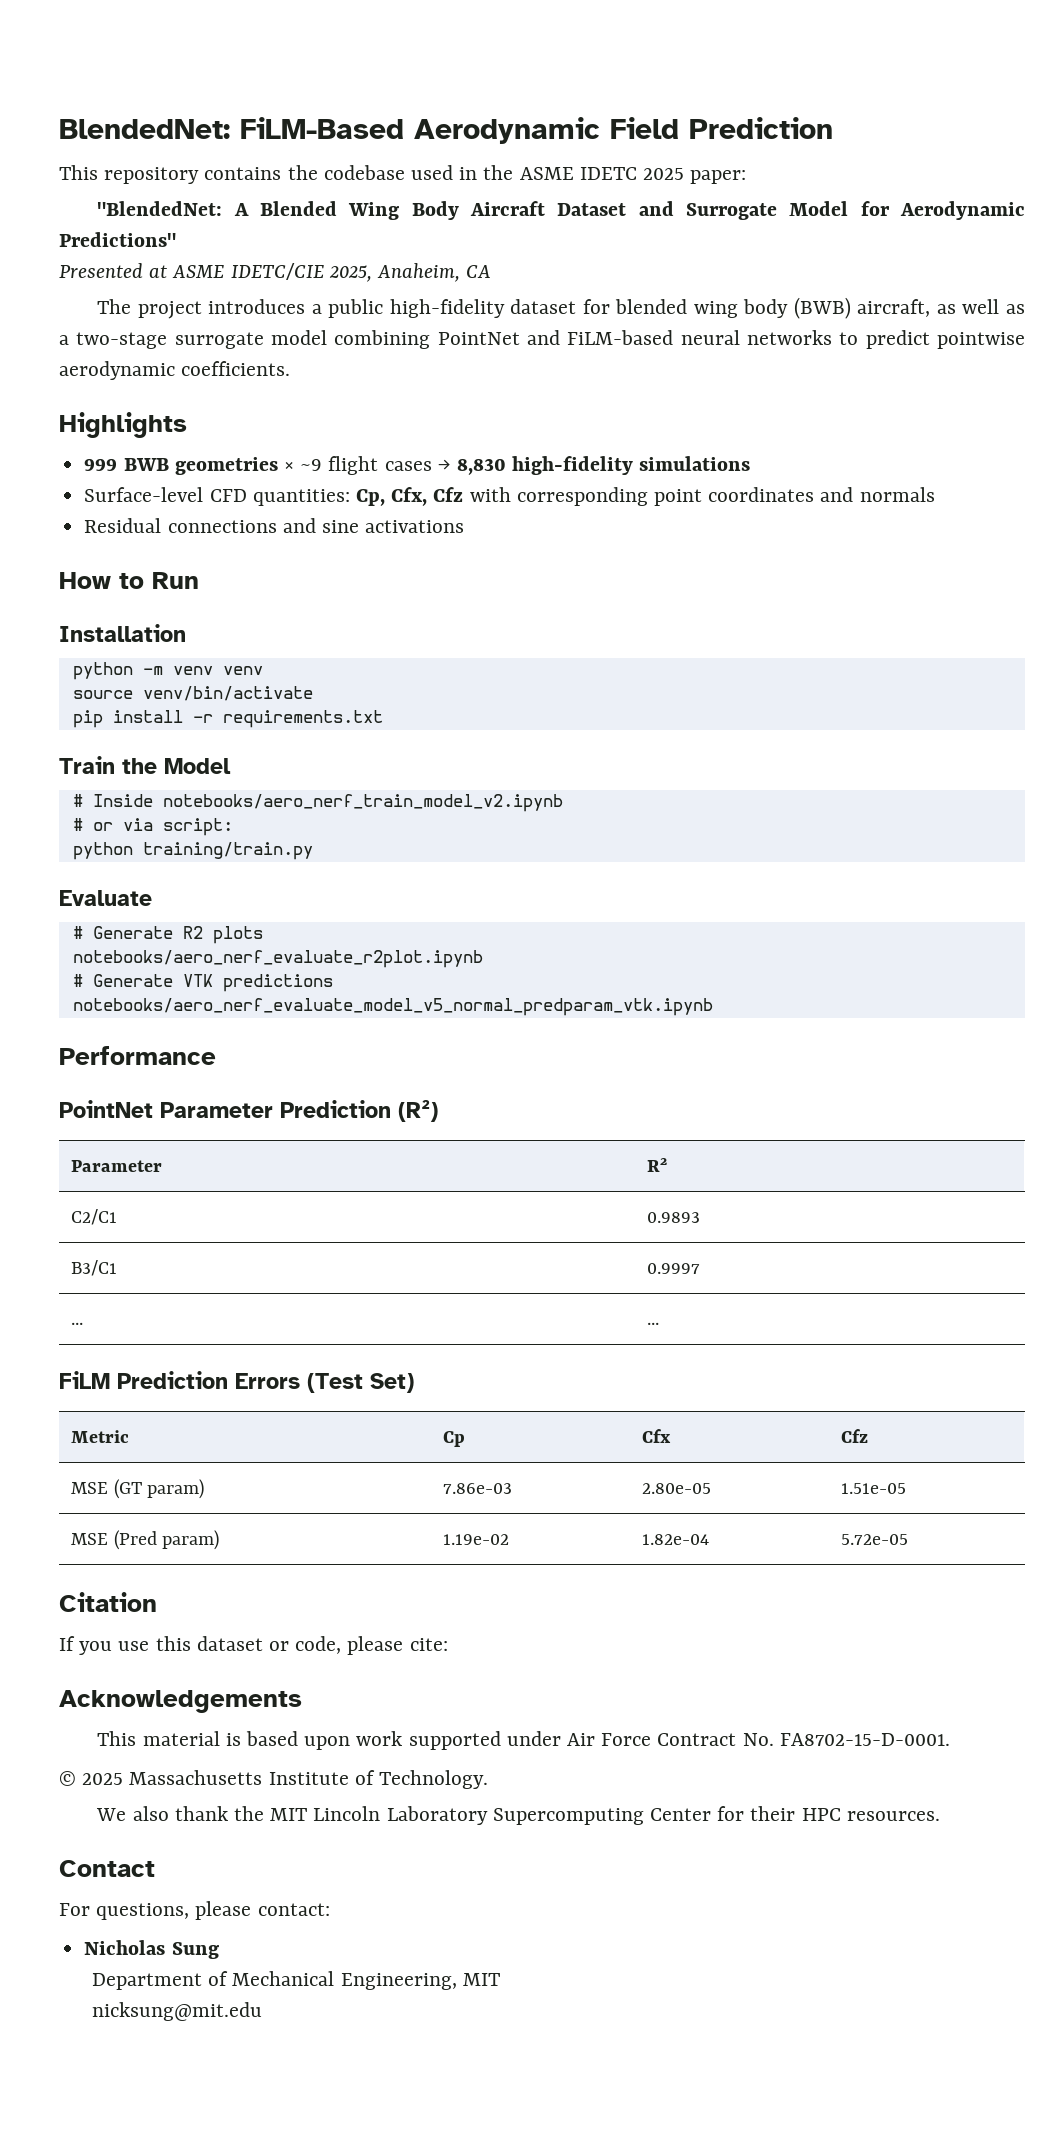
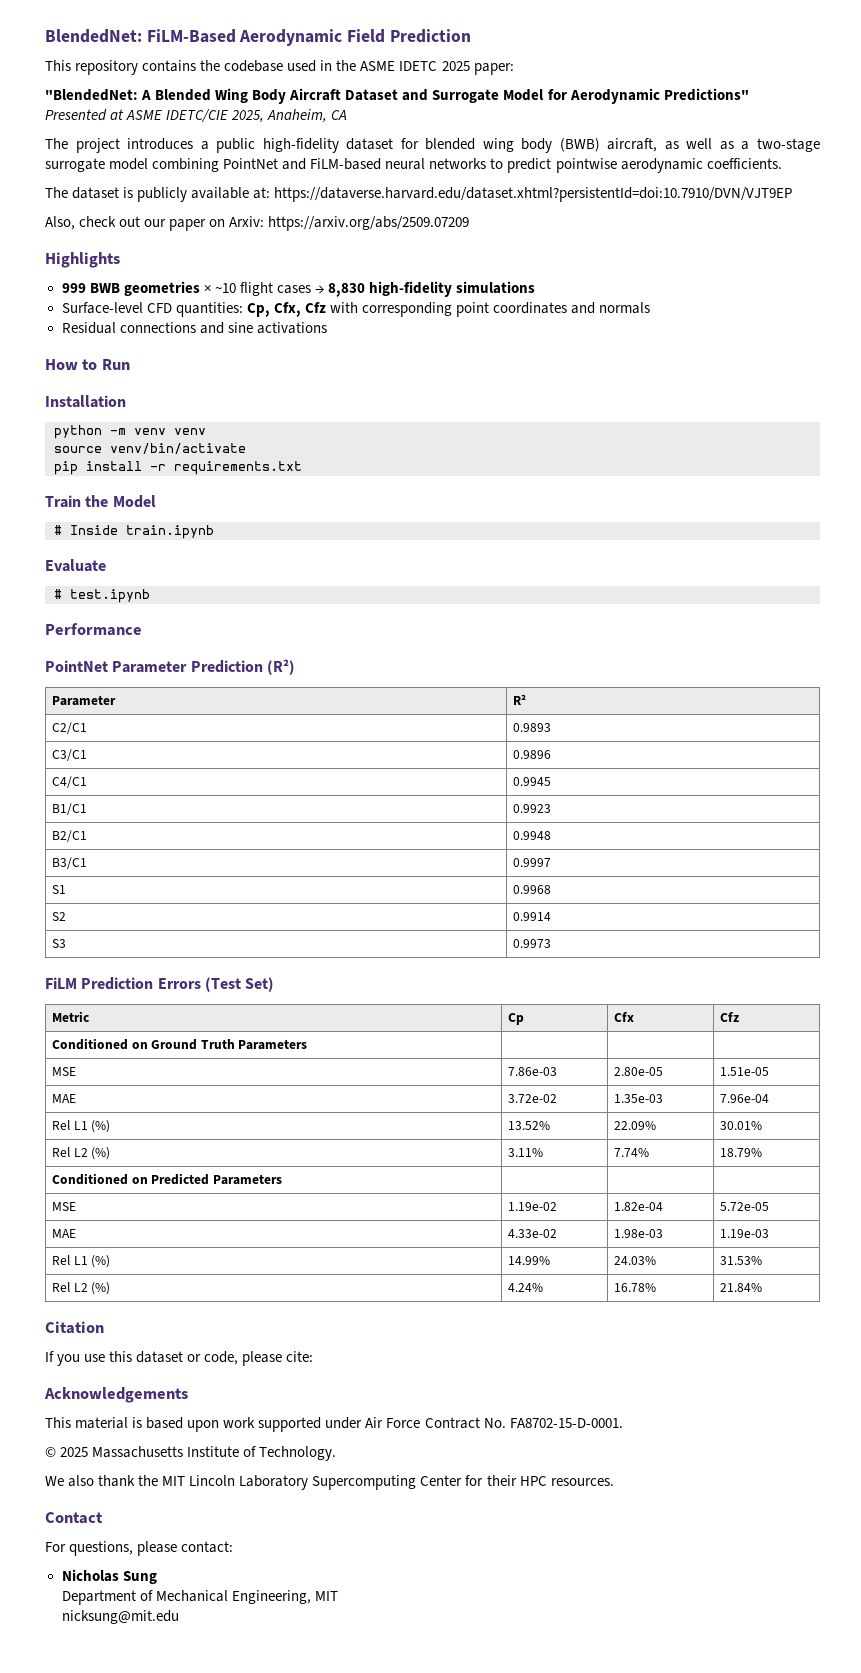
+ The dataset is publicly available at: https://dataverse.harvard.edu/dataset.xhtml?persistentId=doi:10.7910/DVN/VJT9EP
+ Also, check out our paper on Arxiv: https://arxiv.org/abs/2509.07209
- 999 BWB geometries × ~9 flight cases → 8,830 high-fidelity simulations
+ 999 BWB geometries × ~10 flight cases → 8,830 high-fidelity simulations
- # Inside notebooks/aero_nerf_train_model_v2.ipynb
- # or via script:
- python training/train.py
+ # Inside train.ipynb
  Evaluate
- # Generate R2 plots
- notebooks/aero_nerf_evaluate_r2plot.ipynb
- # Generate VTK predictions
- notebooks/aero_nerf_evaluate_model_v5_normal_predparam_vtk.ipynb
+ # test.ipynb
+ C3/C1 | 0.9896
+ C4/C1 | 0.9945
+ B1/C1 | 0.9923
+ B2/C1 | 0.9948
  B3/C1 | 0.9997
- ... | ...
+ S1 | 0.9968
+ S2 | 0.9914
+ S3 | 0.9973
- MSE (GT param) | 7.86e-03 | 2.80e-05 | 1.51e-05
+ Conditioned on Ground Truth Parameters | | |
+ MSE | 7.86e-03 | 2.80e-05 | 1.51e-05
- MSE (Pred param) | 1.19e-02 | 1.82e-04 | 5.72e-05
+ MAE | 3.72e-02 | 1.35e-03 | 7.96e-04
+ Rel L1 (%) | 13.52% | 22.09% | 30.01%
+ Rel L2 (%) | 3.11% | 7.74% | 18.79%
+ Conditioned on Predicted Parameters | | |
+ MSE | 1.19e-02 | 1.82e-04 | 5.72e-05
+ MAE | 4.33e-02 | 1.98e-03 | 1.19e-03
+ Rel L1 (%) | 14.99% | 24.03% | 31.53%
+ Rel L2 (%) | 4.24% | 16.78% | 21.84%

